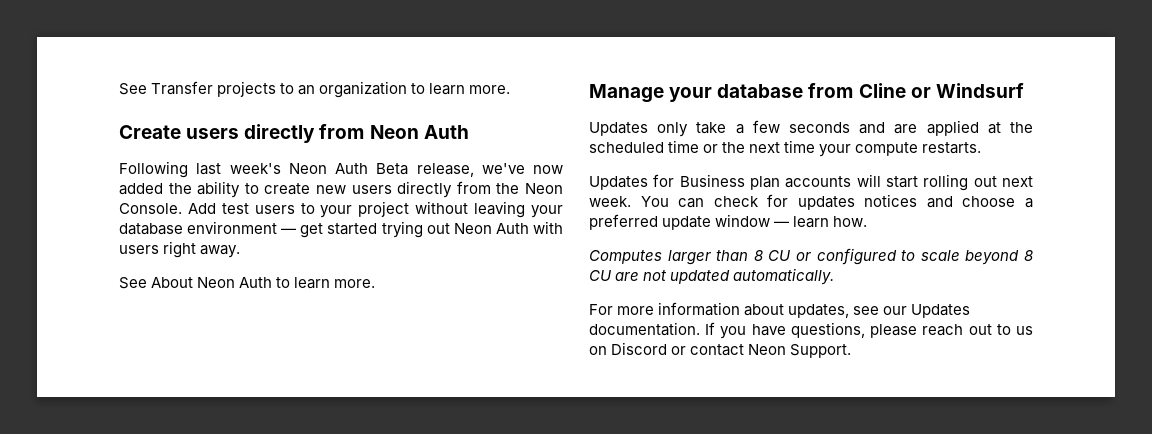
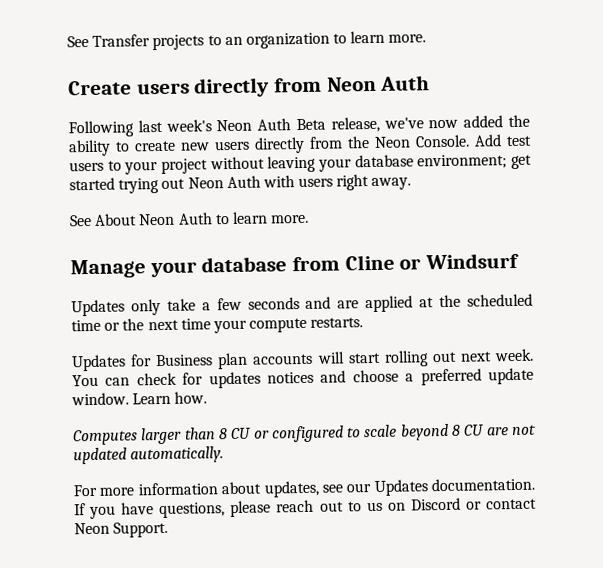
- Add test users to your project without leaving your database environment — get started trying out Neon Auth with users right away.
+ Add test users to your project without leaving your database environment; get started trying out Neon Auth with users right away.
- You can check for updates notices and choose a preferred update window — learn how.
+ You can check for updates notices and choose a preferred update window. Learn how.

